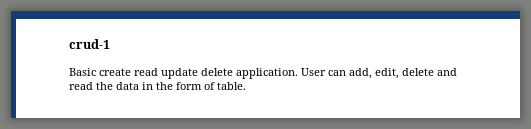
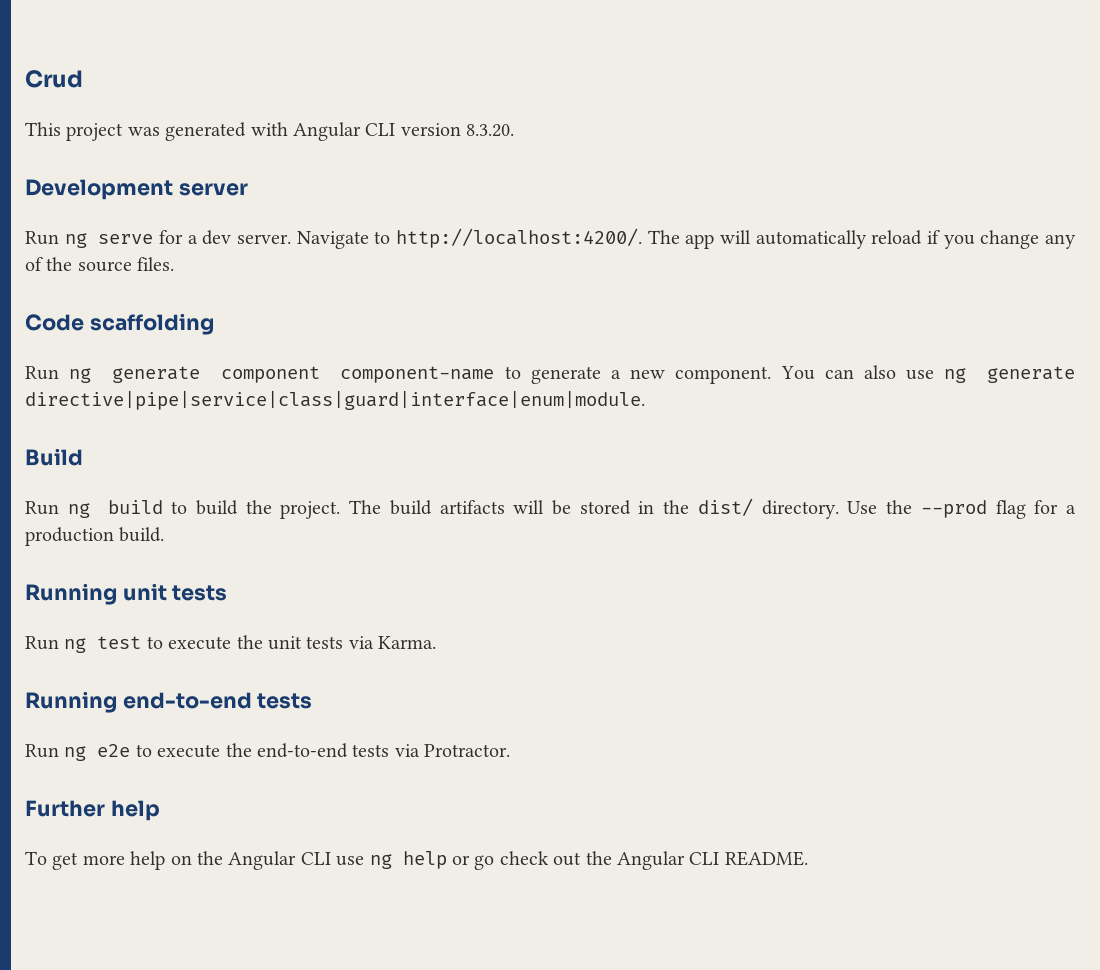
- crud-1
- Basic create read update delete application. User can add, edit, delete and read the data in the form of table.
+ Crud
+ This project was generated with Angular CLI version 8.3.20.
+ Development server
+ Run ng serve for a dev server. Navigate to http://localhost:4200/. The app will automatically reload if you change any of the source files.
+ Code scaffolding
+ Run ng generate component component-name to generate a new component. You can also use ng generate directive|pipe|service|class|guard|interface|enum|module.
+ Build
+ Run ng build to build the project. The build artifacts will be stored in the dist/ directory. Use the --prod flag for a production build.
+ Running unit tests
+ Run ng test to execute the unit tests via Karma.
+ Running end-to-end tests
+ Run ng e2e to execute the end-to-end tests via Protractor.
+ Further help
+ To get more help on the Angular CLI use ng help or go check out the Angular CLI README.

